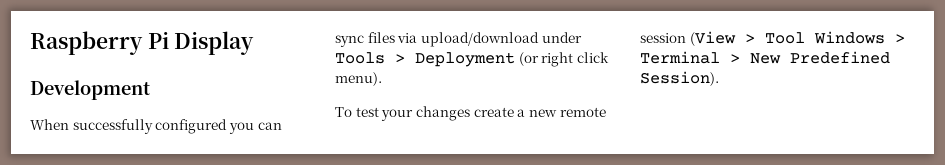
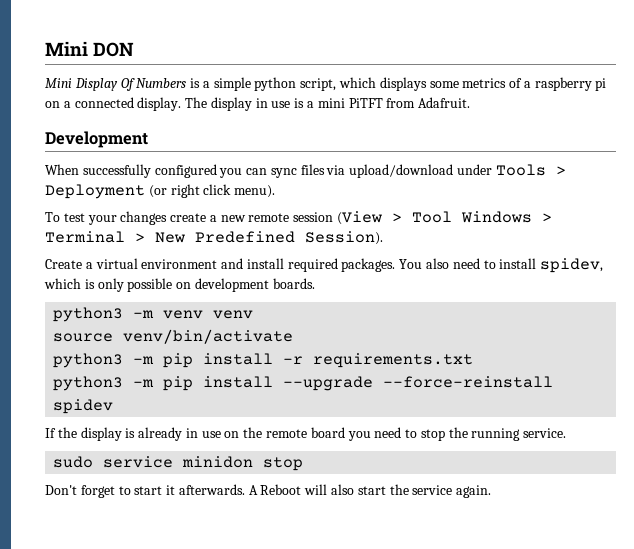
- Raspberry Pi Display
+ Mini DON
+ Mini Display Of Numbers is a simple python script, which displays some metrics of a raspberry pi on a connected display. The display in use is a mini PiTFT from Adafruit.
+ Create a virtual environment and install required packages. You also need to install spidev, which is only possible on development boards.
+ python3 -m venv venv
+ source venv/bin/activate
+ python3 -m pip install -r requirements.txt
+ python3 -m pip install --upgrade --force-reinstall spidev
+ If the display is already in use on the remote board you need to stop the running service.
+ sudo service minidon stop
+ Don't forget to start it afterwards. A Reboot will also start the service again.

